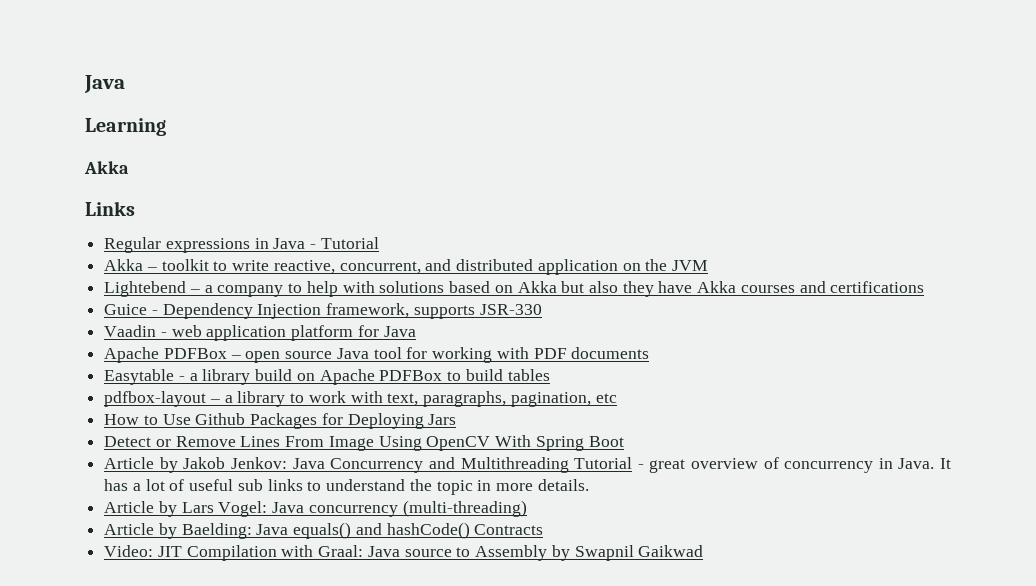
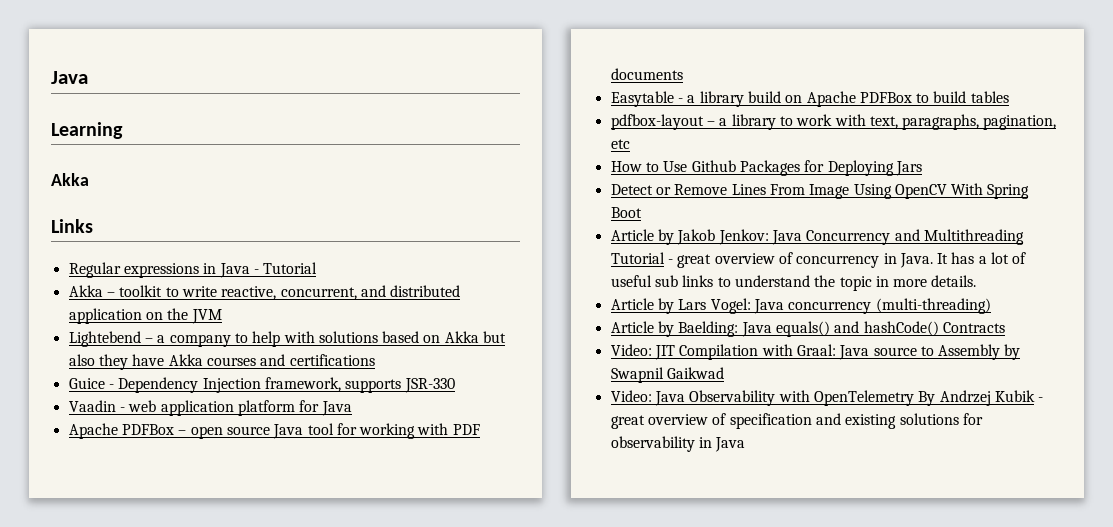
+ Video: Java Observability with OpenTelemetry By Andrzej Kubik - great overview of specification and existing solutions for observability in Java

